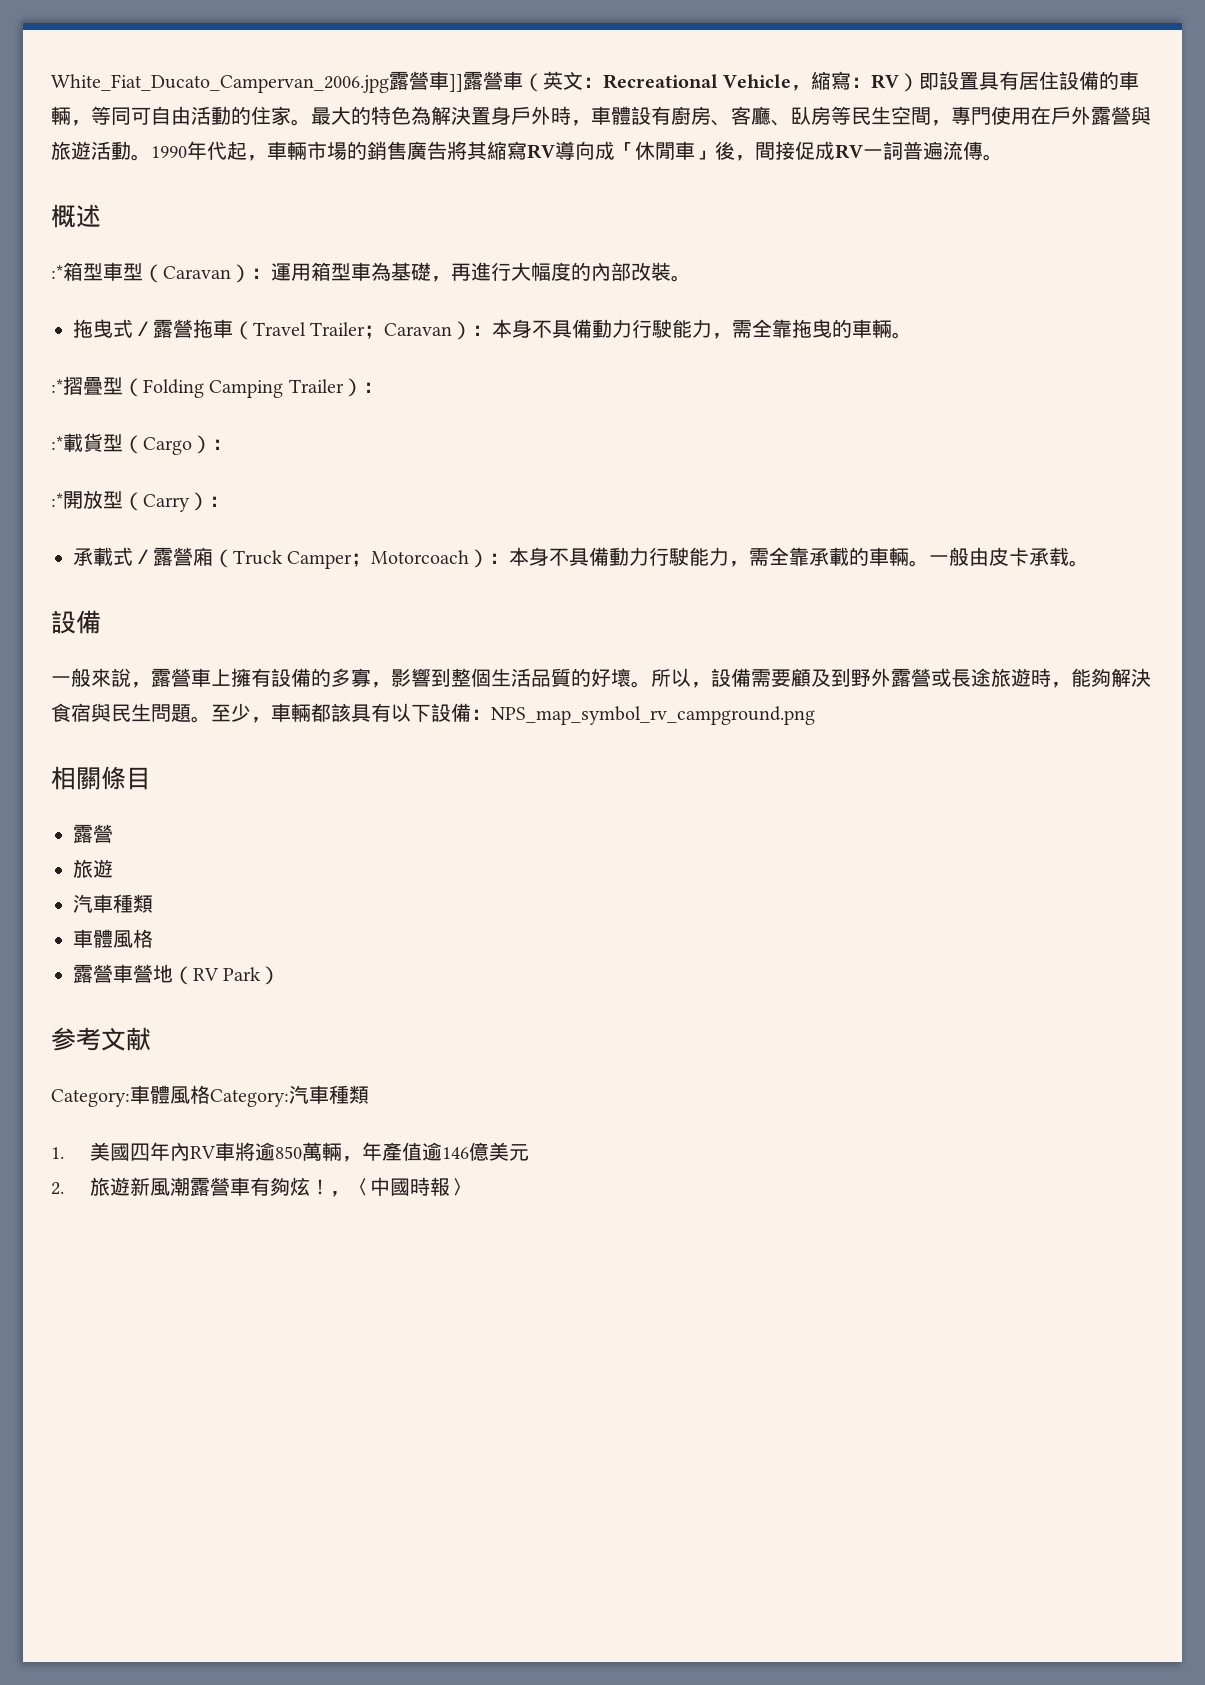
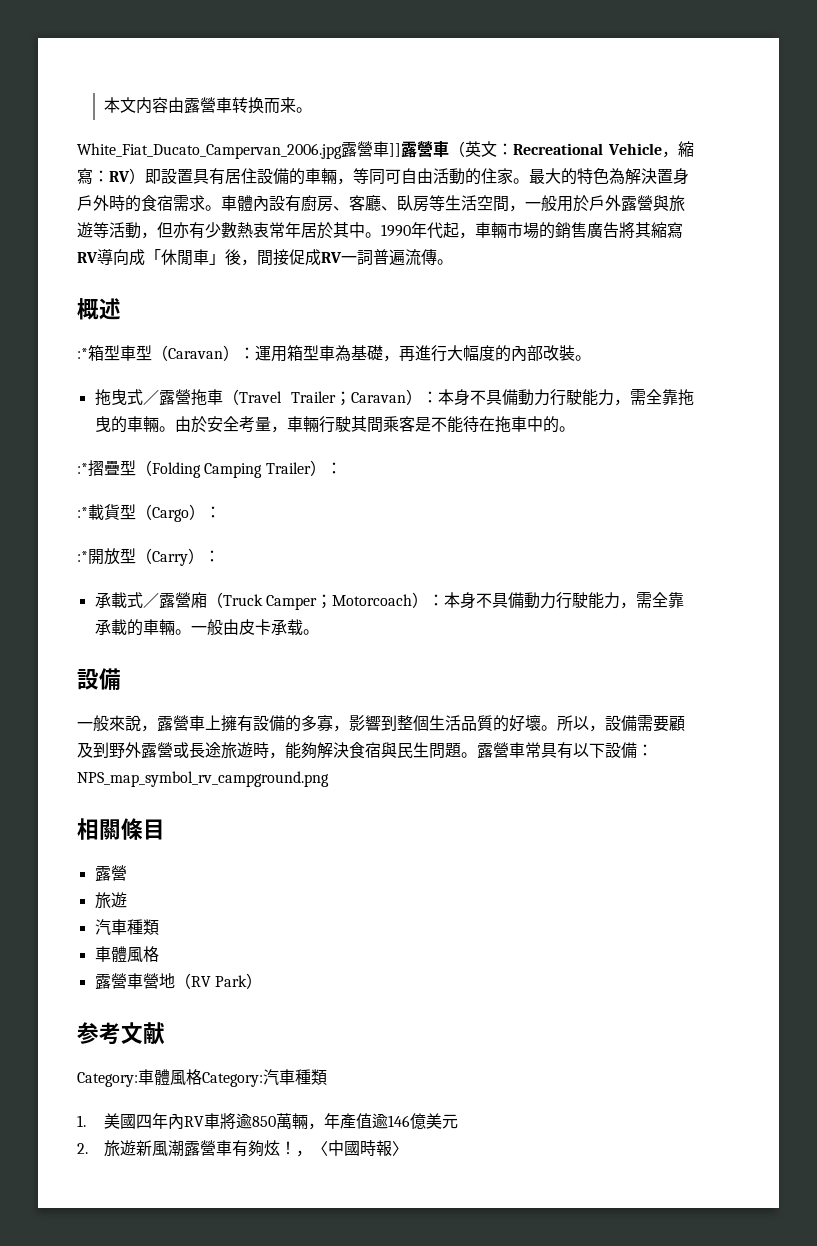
+ 本文内容由露營車转换而来。
- 最大的特色為解決置身戶外時，車體設有廚房、客廳、臥房等民生空間，專門使用在戶外露營與旅遊活動。
+ 最大的特色為解決置身戶外時的食宿需求。車體內設有廚房、客廳、臥房等生活空間，一般用於戶外露營與旅遊等活動，但亦有少數熱衷常年居於其中。
+ 由於安全考量，車輛行駛其間乘客是不能待在拖車中的。
- 至少，車輛都該具有以下設備：NPS_map_symbol_rv_campground.png
+ 露營車常具有以下設備：NPS_map_symbol_rv_campground.png

